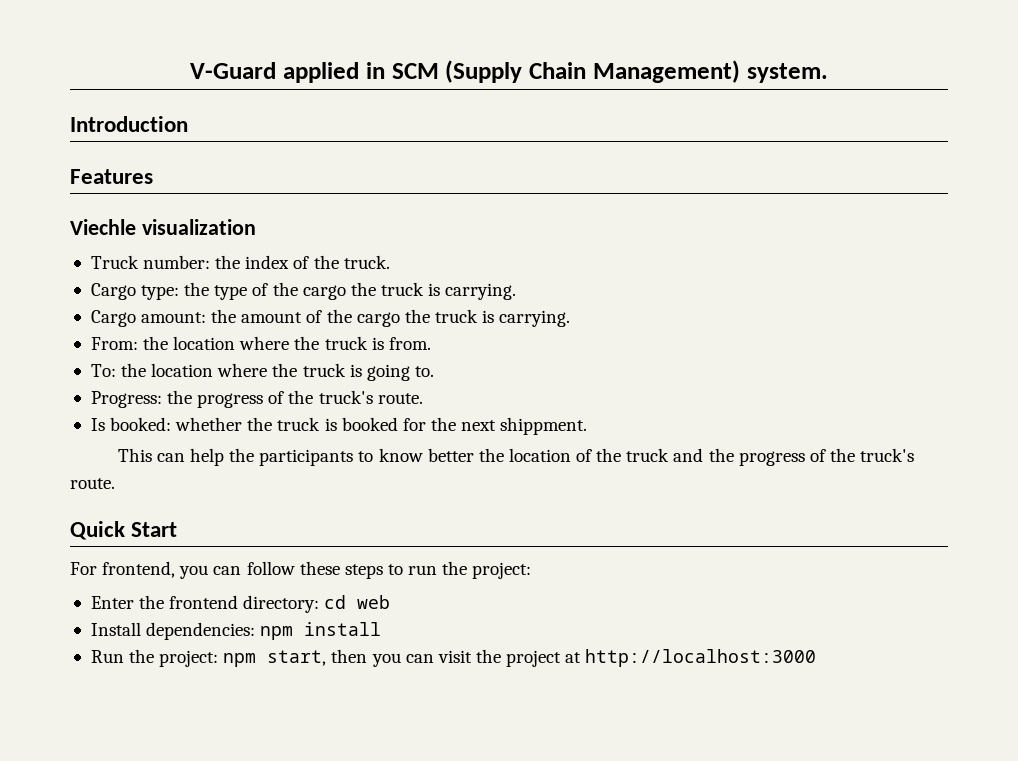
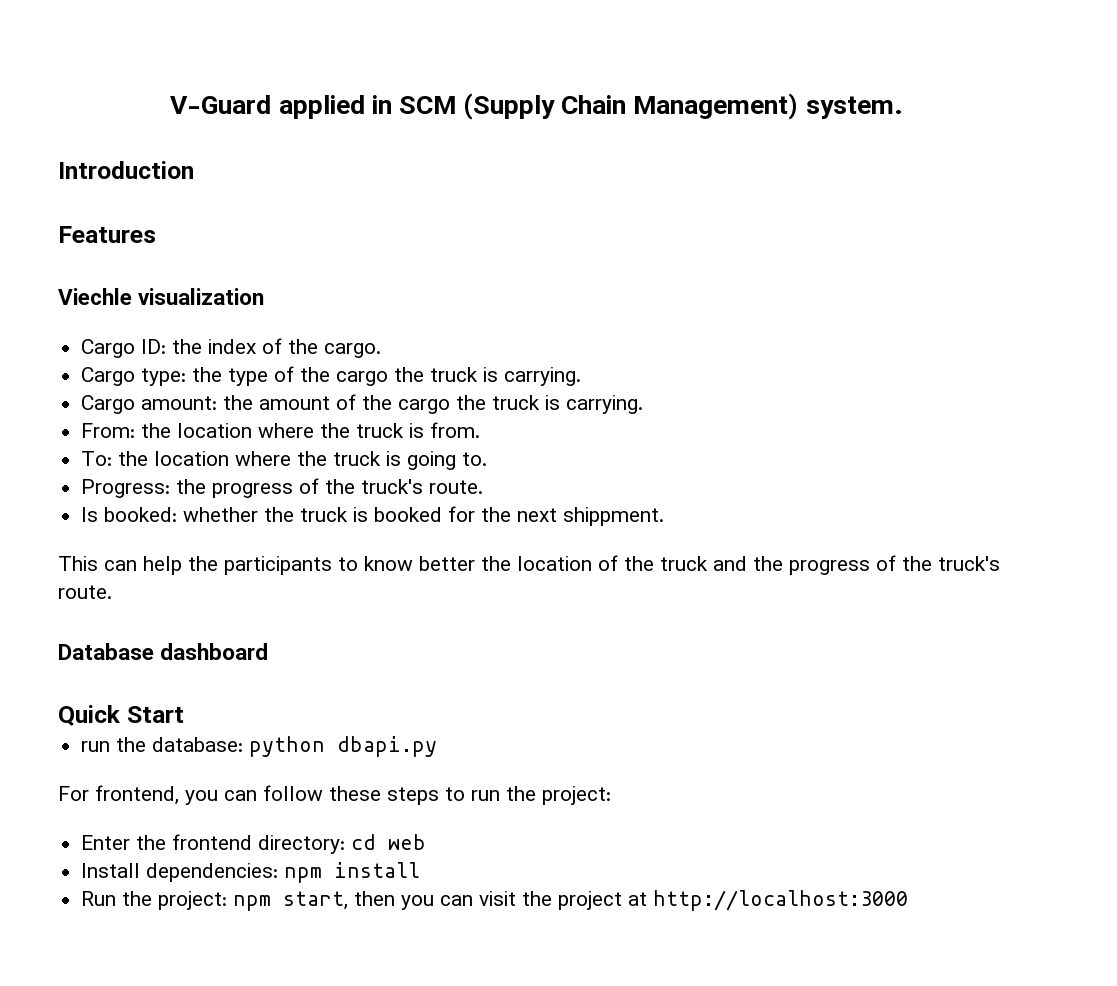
- Truck number: the index of the truck.
+ Cargo ID: the index of the cargo.
+ Database dashboard
+ run the database: python dbapi.py

